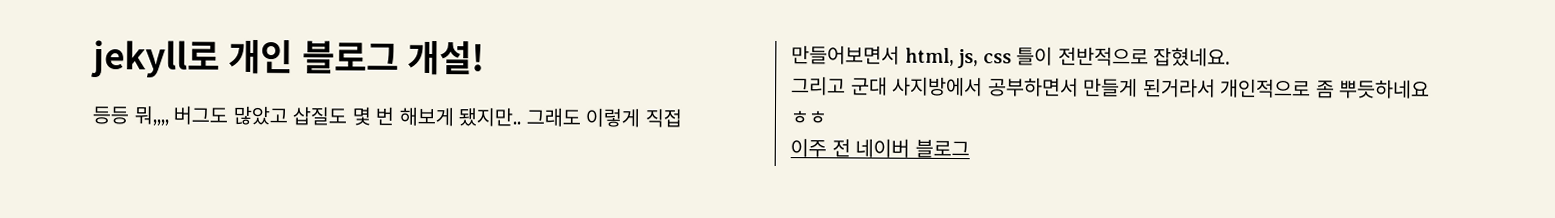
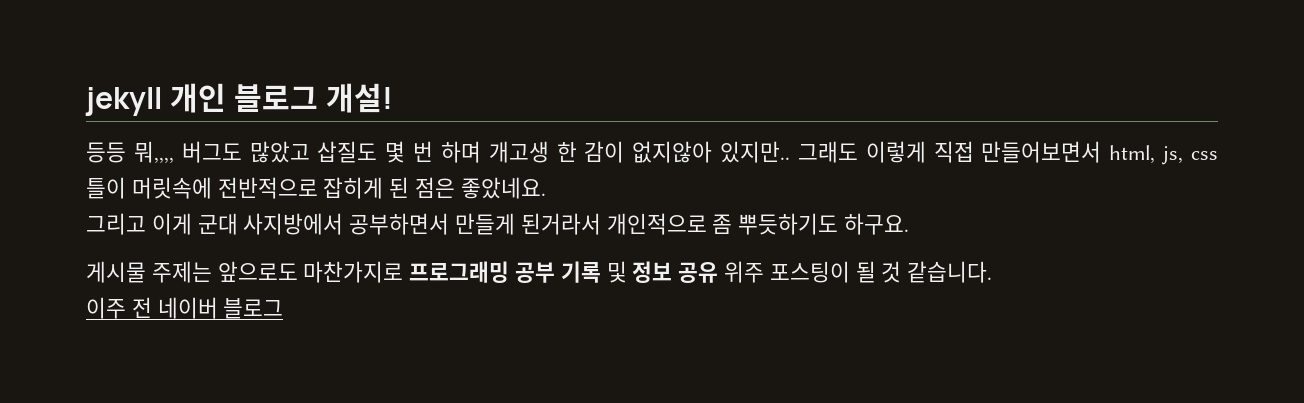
- jekyll로 개인 블로그 개설!
+ jekyll 개인 블로그 개설!
- 등등 뭐,,,, 버그도 많았고 삽질도 몇 번 해보게 됐지만..
+ 등등 뭐,,,, 버그도 많았고 삽질도 몇 번 하며 개고생 한 감이 없지않아 있지만..
- 그래도 이렇게 직접 만들어보면서 html, js, css 틀이 전반적으로 잡혔네요.
+ 그래도 이렇게 직접 만들어보면서 html, js, css 틀이 머릿속에 전반적으로 잡히게 된 점은 좋았네요.
- 그리고 군대 사지방에서 공부하면서 만들게 된거라서 개인적으로 좀 뿌듯하네요 ㅎㅎ
+ 그리고 이게 군대 사지방에서 공부하면서 만들게 된거라서 개인적으로 좀 뿌듯하기도 하구요.
+ 게시물 주제는 앞으로도 마찬가지로 프로그래밍 공부 기록 및 정보 공유 위주 포스팅이 될 것 같습니다.

